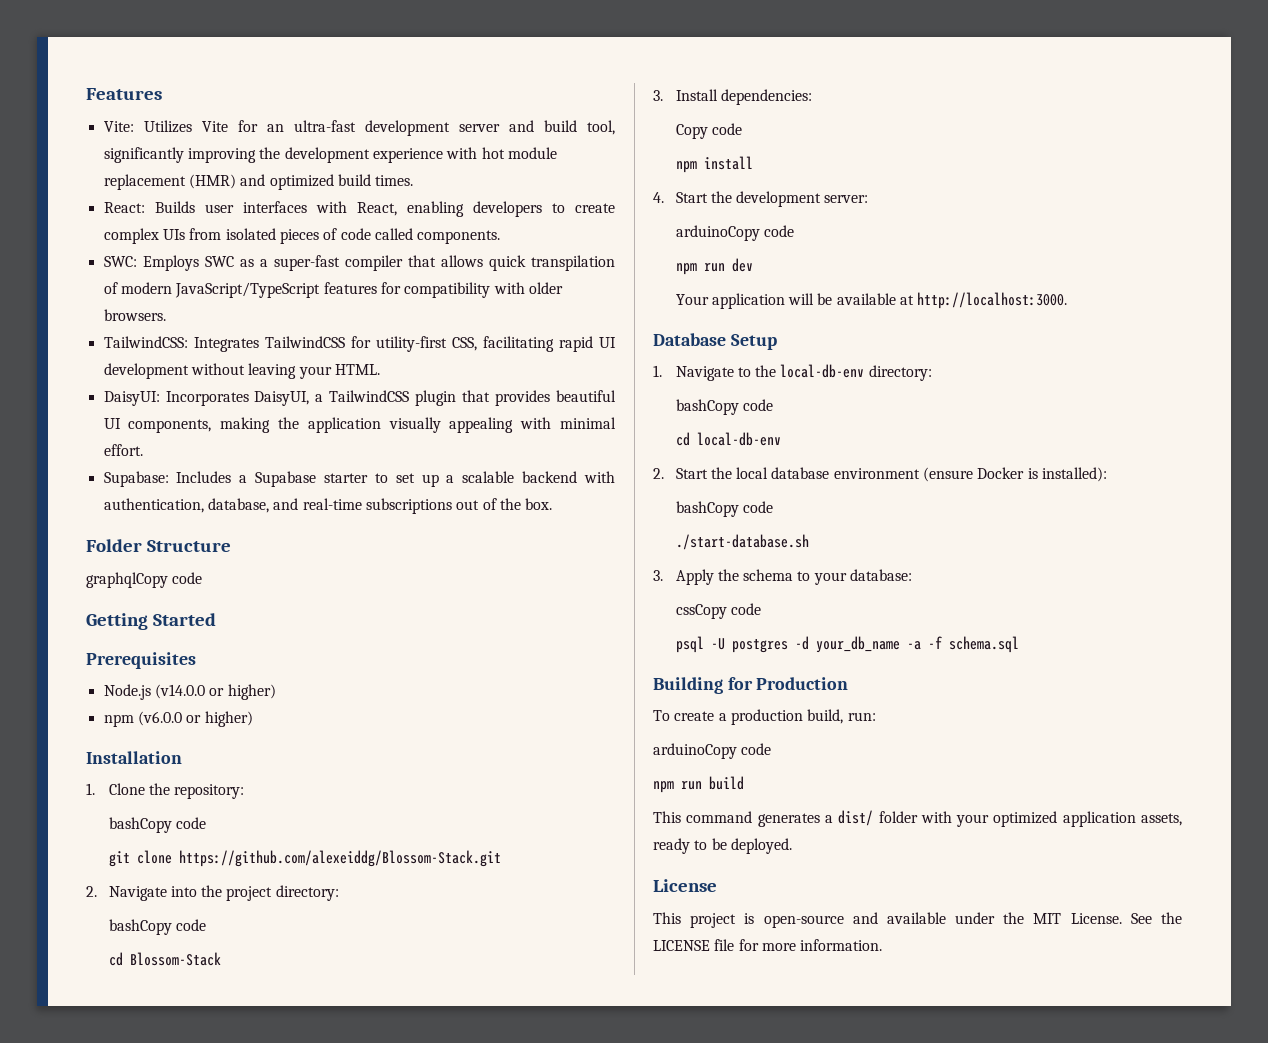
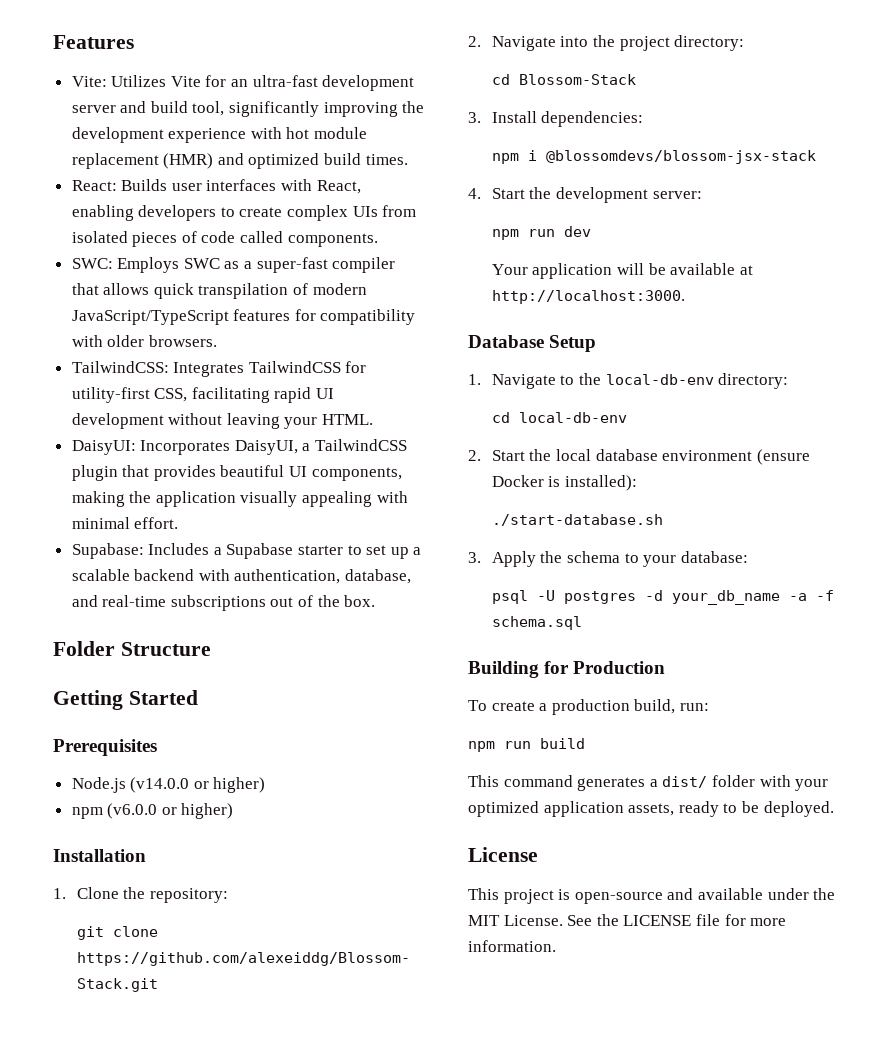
- graphqlCopy code
  1. Clone the repository:
- bashCopy code
  2. Navigate into the project directory:
- bashCopy code
- Copy code
- npm install
+ npm i @blossomdevs/blossom-jsx-stack
  4. Start the development server:
- arduinoCopy code
  1. Navigate to the local-db-env directory:
- bashCopy code
  2. Start the local database environment (ensure Docker is installed):
- bashCopy code
- cssCopy code
  To create a production build, run:
- arduinoCopy code

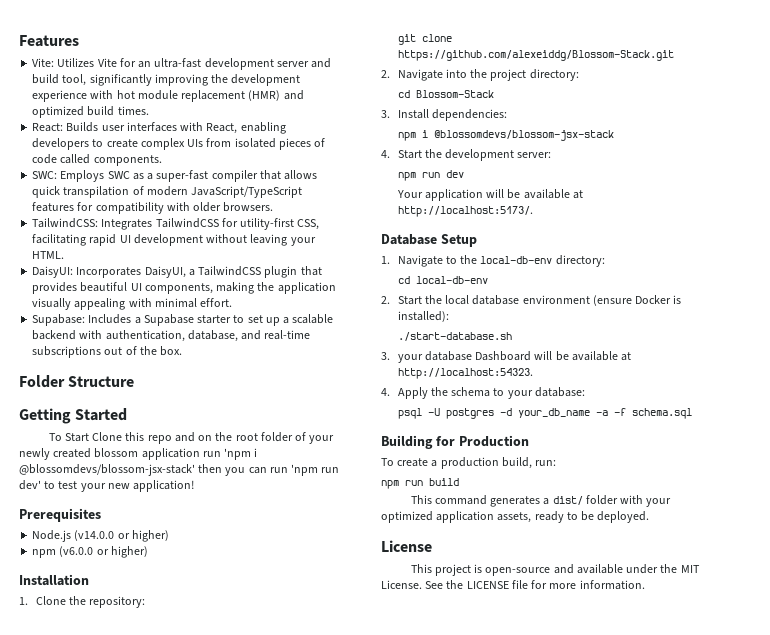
+ To Start Clone this repo and on the root folder of your newly created blossom application run 'npm i @blossomdevs/blossom-jsx-stack' then you can run 'npm run dev' to test your new application!
- Your application will be available at http://localhost:3000.
+ Your application will be available at http://localhost:5173/.
- 3. Apply the schema to your database:
+ 3. your database Dashboard will be available at http://localhost:54323.
+ 4. Apply the schema to your database:

